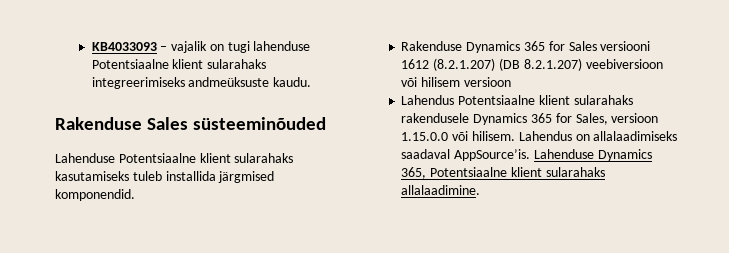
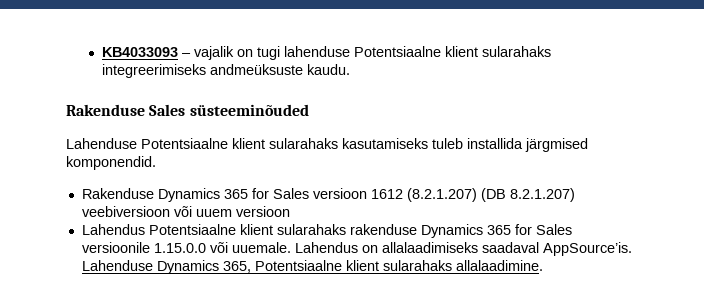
- Rakenduse Dynamics 365 for Sales versiooni 1612 (8.2.1.207) (DB 8.2.1.207) veebiversioon või hilisem versioon
+ Rakenduse Dynamics 365 for Sales versioon 1612 (8.2.1.207) (DB 8.2.1.207) veebiversioon või uuem versioon
- Lahendus Potentsiaalne klient sularahaks rakendusele Dynamics 365 for Sales, versioon 1.15.0.0 või hilisem.
+ Lahendus Potentsiaalne klient sularahaks rakenduse Dynamics 365 for Sales versioonile 1.15.0.0 või uuemale.

